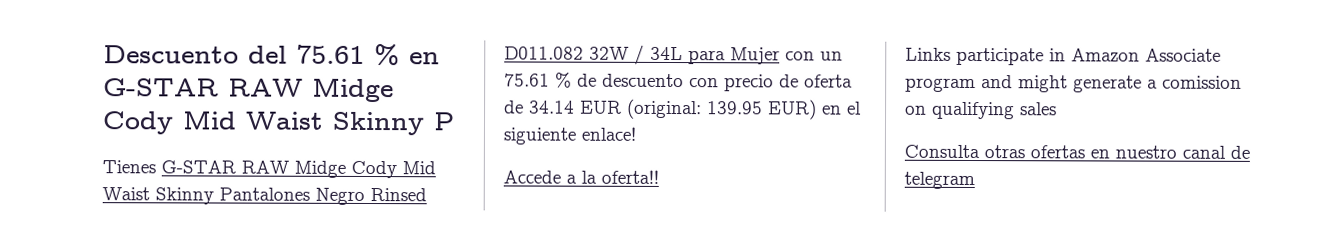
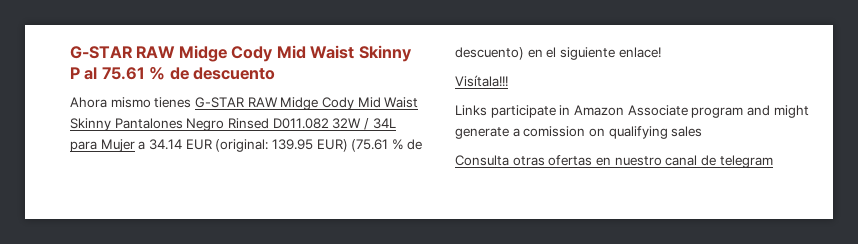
- Descuento del 75.61 % en G-STAR RAW Midge Cody Mid Waist Skinny P
- Tienes G-STAR RAW Midge Cody Mid Waist Skinny Pantalones Negro Rinsed D011.082 32W / 34L para Mujer con un 75.61 % de descuento con precio de oferta de 34.14 EUR (original: 139.95 EUR) en el siguiente enlace!
+ G-STAR RAW Midge Cody Mid Waist Skinny P al 75.61 % de descuento
+ Ahora mismo tienes G-STAR RAW Midge Cody Mid Waist Skinny Pantalones Negro Rinsed D011.082 32W / 34L para Mujer a 34.14 EUR (original: 139.95 EUR) (75.61 % de descuento) en el siguiente enlace!
- Accede a la oferta!!
+ Visítala!!!

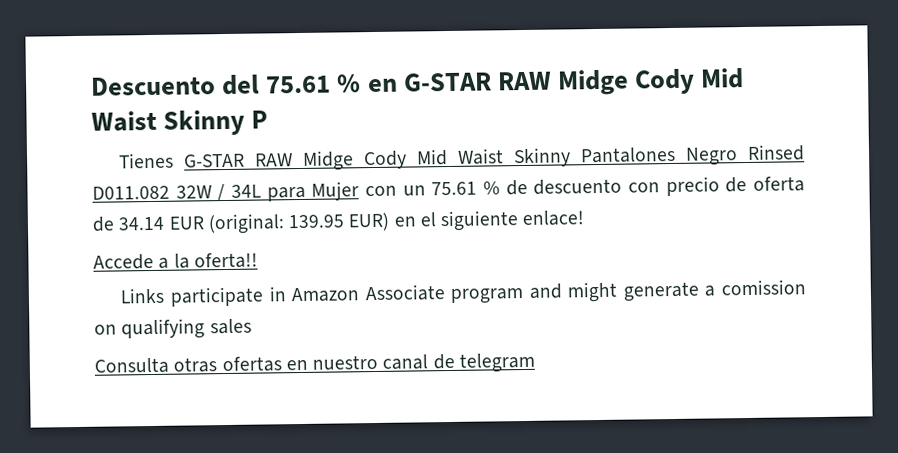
- G-STAR RAW Midge Cody Mid Waist Skinny P al 75.61 % de descuento
- Ahora mismo tienes G-STAR RAW Midge Cody Mid Waist Skinny Pantalones Negro Rinsed D011.082 32W / 34L para Mujer a 34.14 EUR (original: 139.95 EUR) (75.61 % de descuento) en el siguiente enlace!
+ Descuento del 75.61 % en G-STAR RAW Midge Cody Mid Waist Skinny P
+ Tienes G-STAR RAW Midge Cody Mid Waist Skinny Pantalones Negro Rinsed D011.082 32W / 34L para Mujer con un 75.61 % de descuento con precio de oferta de 34.14 EUR (original: 139.95 EUR) en el siguiente enlace!
- Visítala!!!
+ Accede a la oferta!!

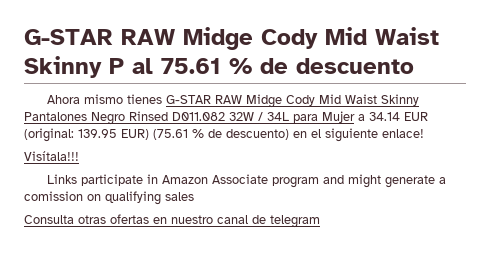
- Descuento del 75.61 % en G-STAR RAW Midge Cody Mid Waist Skinny P
- Tienes G-STAR RAW Midge Cody Mid Waist Skinny Pantalones Negro Rinsed D011.082 32W / 34L para Mujer con un 75.61 % de descuento con precio de oferta de 34.14 EUR (original: 139.95 EUR) en el siguiente enlace!
+ G-STAR RAW Midge Cody Mid Waist Skinny P al 75.61 % de descuento
+ Ahora mismo tienes G-STAR RAW Midge Cody Mid Waist Skinny Pantalones Negro Rinsed D011.082 32W / 34L para Mujer a 34.14 EUR (original: 139.95 EUR) (75.61 % de descuento) en el siguiente enlace!
- Accede a la oferta!!
+ Visítala!!!

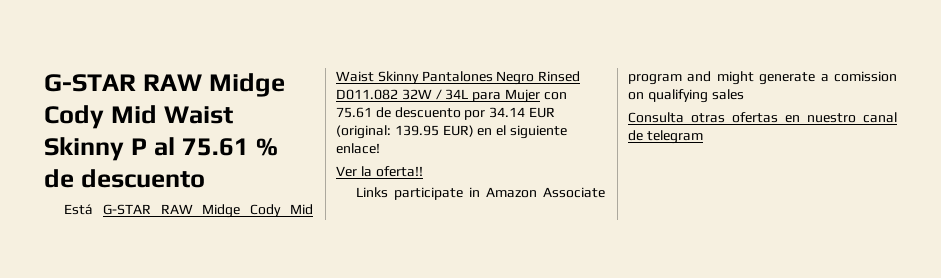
- Ahora mismo tienes G-STAR RAW Midge Cody Mid Waist Skinny Pantalones Negro Rinsed D011.082 32W / 34L para Mujer a 34.14 EUR (original: 139.95 EUR) (75.61 % de descuento) en el siguiente enlace!
+ Está G-STAR RAW Midge Cody Mid Waist Skinny Pantalones Negro Rinsed D011.082 32W / 34L para Mujer con 75.61 de descuento por 34.14 EUR (original: 139.95 EUR) en el siguiente enlace!
- Visítala!!!
+ Ver la oferta!!

